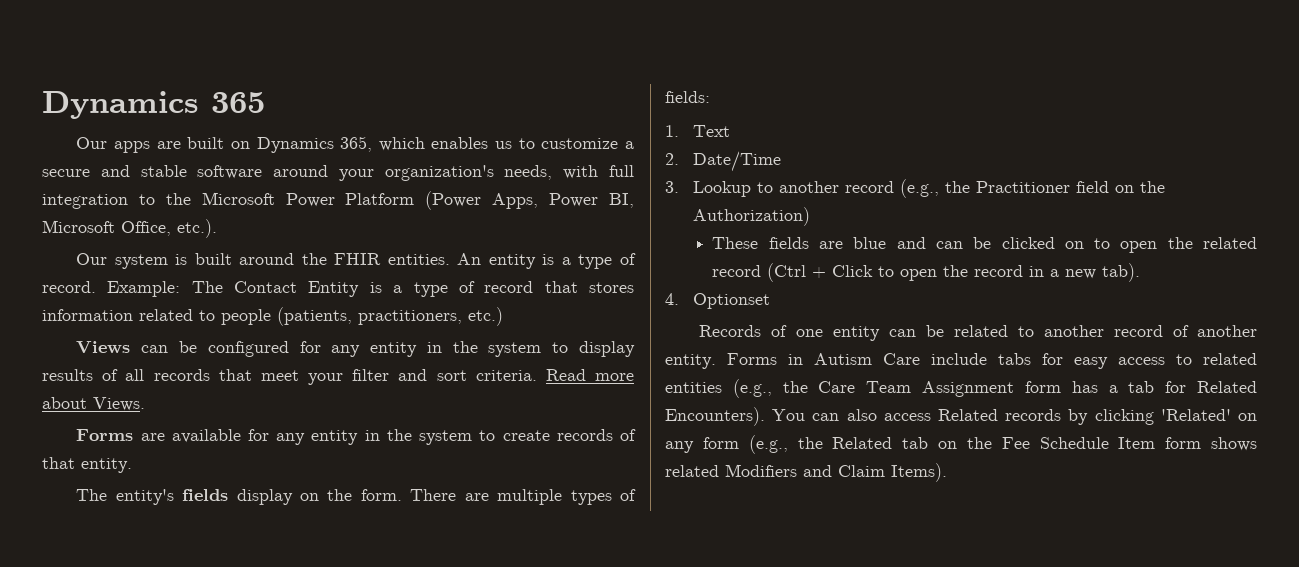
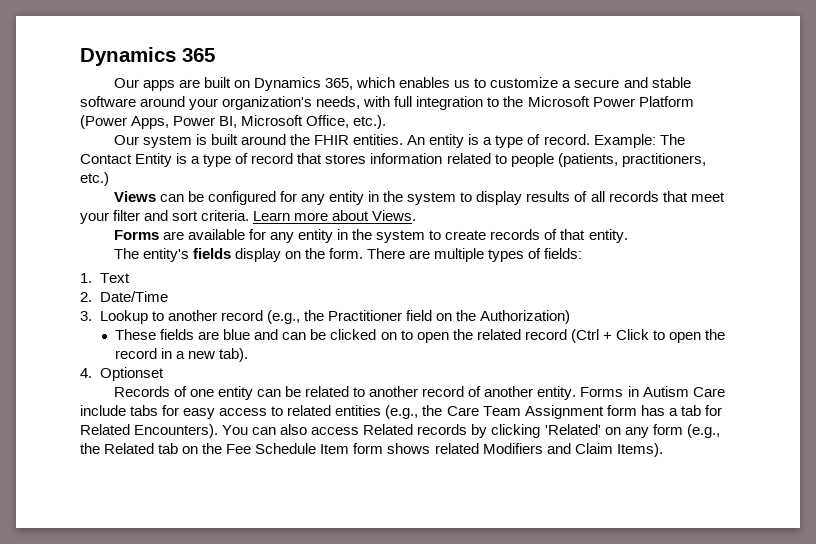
- Read more about Views.
+ Learn more about Views.

